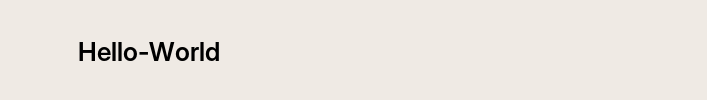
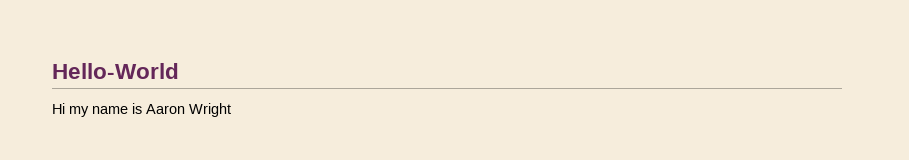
+ Hi my name is Aaron Wright

